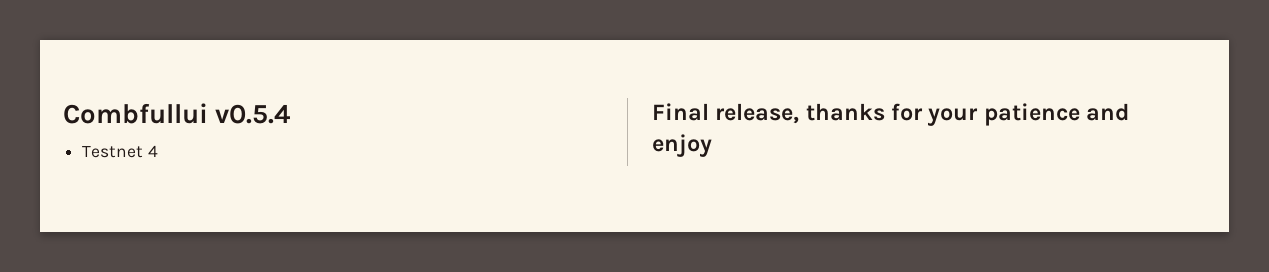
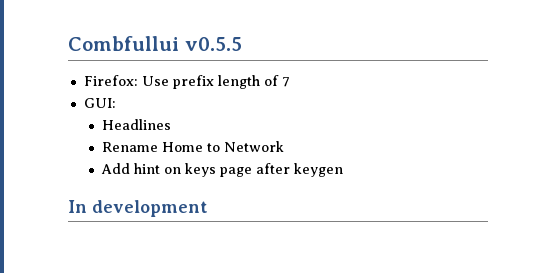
- Combfullui v0.5.4
- Testnet 4
- Final release, thanks for your patience and enjoy
+ Combfullui v0.5.5
+ Firefox: Use prefix length of 7
+ GUI:
+ Headlines
+ Rename Home to Network
+ Add hint on keys page after keygen
+ In development

